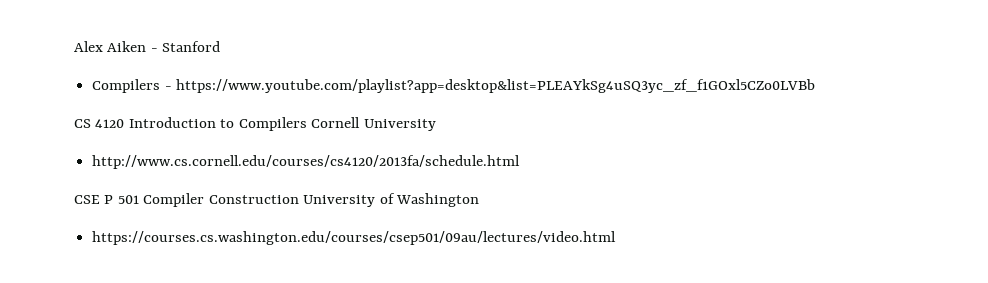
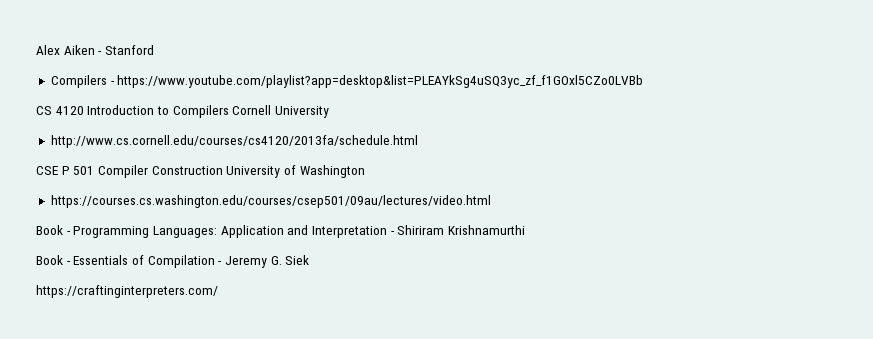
+ Book - Programming Languages: Application and Interpretation - Shiriram Krishnamurthi
+ Book - Essentials of Compilation - Jeremy G. Siek
+ https://craftinginterpreters.com/

